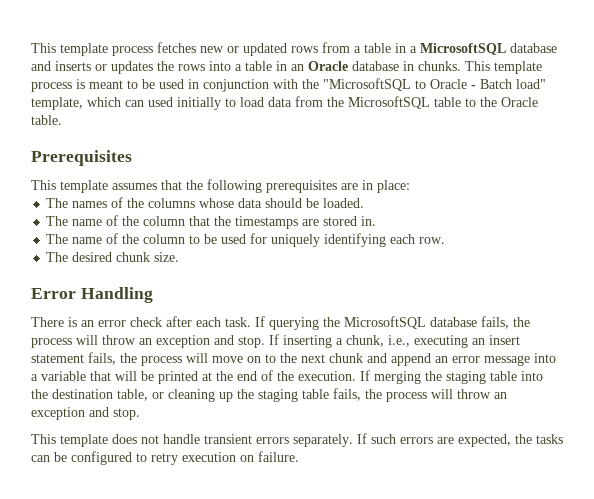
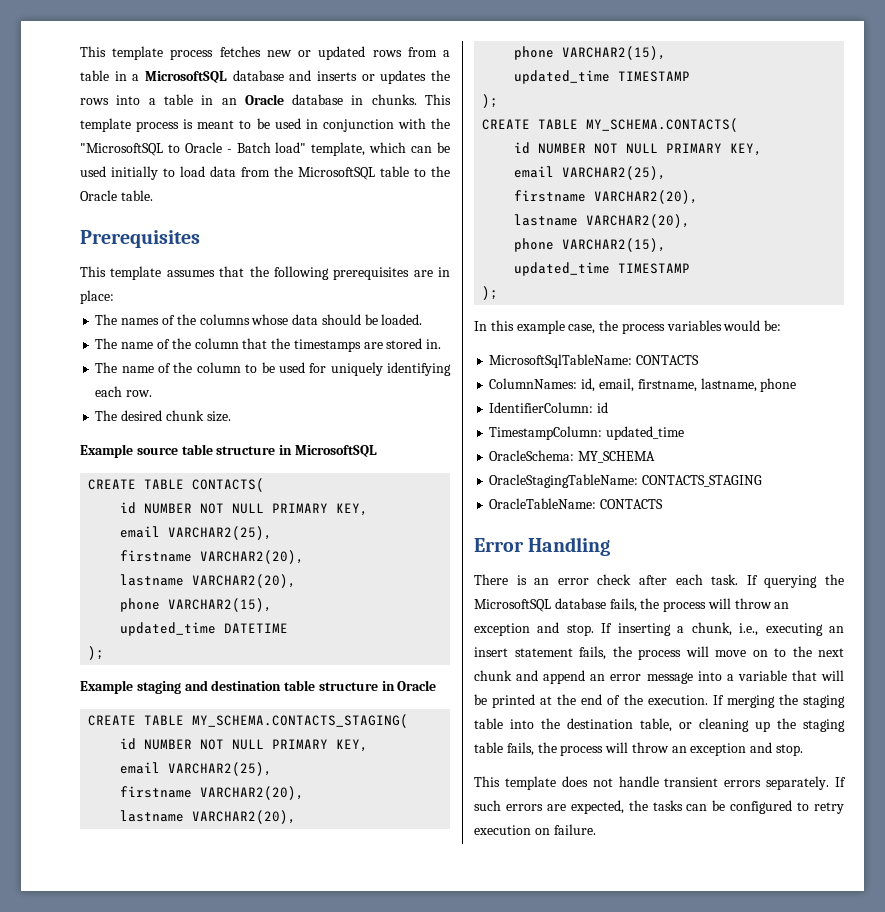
- This template process is meant to be used in conjunction with the "MicrosoftSQL to Oracle - Batch load" template, which can used initially to load data from the MicrosoftSQL table to the Oracle table.
+ This template process is meant to be used in conjunction with the "MicrosoftSQL to Oracle - Batch load" template, which can be used initially to load data from the MicrosoftSQL table to the Oracle table.
+ Example source table structure in MicrosoftSQL
+ CREATE TABLE CONTACTS(
+ id NUMBER NOT NULL PRIMARY KEY,
+ email VARCHAR2(25),
+ firstname VARCHAR2(20),
+ lastname VARCHAR2(20),
+ phone VARCHAR2(15),
+ updated_time DATETIME
+ );
+ Example staging and destination table structure in Oracle
+ CREATE TABLE MY_SCHEMA.CONTACTS_STAGING(
+ id NUMBER NOT NULL PRIMARY KEY,
+ email VARCHAR2(25),
+ firstname VARCHAR2(20),
+ lastname VARCHAR2(20),
+ phone VARCHAR2(15),
+ updated_time TIMESTAMP
+ );
+ CREATE TABLE MY_SCHEMA.CONTACTS(
+ id NUMBER NOT NULL PRIMARY KEY,
+ email VARCHAR2(25),
+ firstname VARCHAR2(20),
+ lastname VARCHAR2(20),
+ phone VARCHAR2(15),
+ updated_time TIMESTAMP
+ );
+ In this example case, the process variables would be:
+ MicrosoftSqlTableName: CONTACTS
+ ColumnNames: id, email, firstname, lastname, phone
+ IdentifierColumn: id
+ TimestampColumn: updated_time
+ OracleSchema: MY_SCHEMA
+ OracleStagingTableName: CONTACTS_STAGING
+ OracleTableName: CONTACTS

